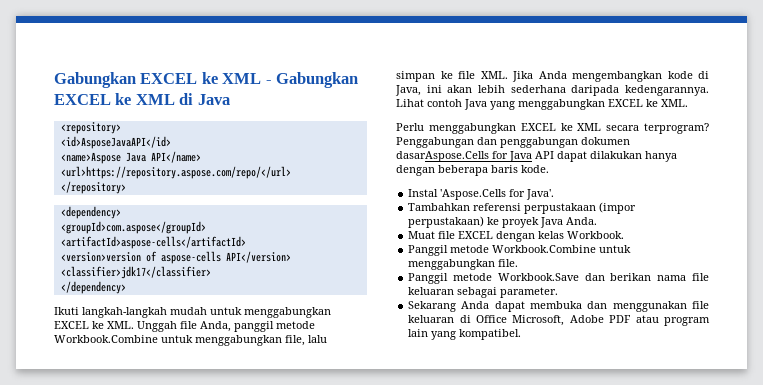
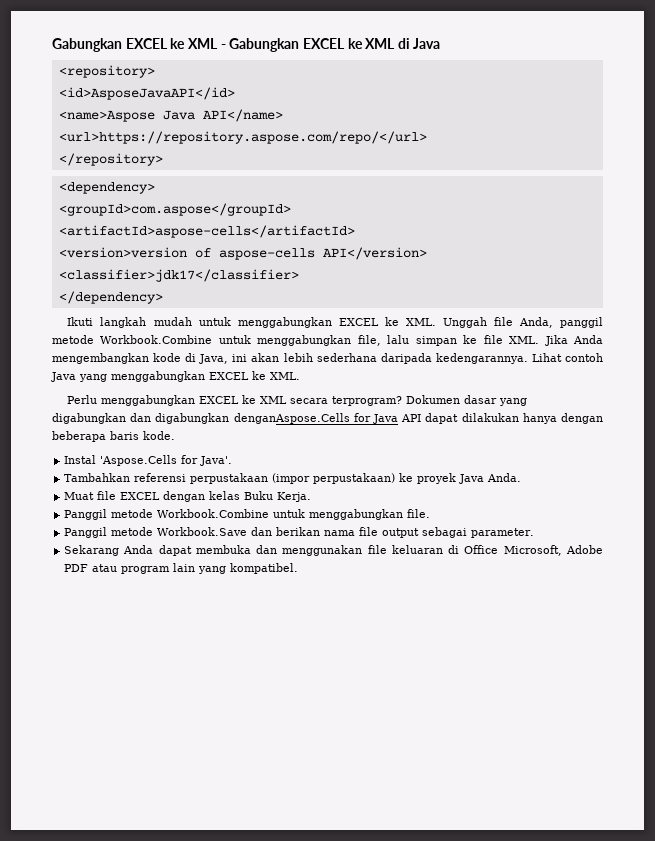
- Ikuti langkah-langkah mudah untuk menggabungkan EXCEL ke XML. Unggah file Anda, panggil metode Workbook.Combine untuk menggabungkan file, lalu simpan ke file XML. Jika Anda mengembangkan kode di Java, ini akan lebih sederhana daripada kedengarannya.
+ Ikuti langkah mudah untuk menggabungkan EXCEL ke XML. Unggah file Anda, panggil metode Workbook.Combine untuk menggabungkan file, lalu simpan ke file XML. Jika Anda mengembangkan kode di Java, ini akan lebih sederhana daripada kedengarannya.
- Penggabungan dan penggabungan dokumen dasarAspose.Cells for Java API dapat dilakukan hanya dengan beberapa baris kode.
+ Dokumen dasar yang digabungkan dan digabungkan denganAspose.Cells for Java API dapat dilakukan hanya dengan beberapa baris kode.
- Muat file EXCEL dengan kelas Workbook.
+ Muat file EXCEL dengan kelas Buku Kerja.
- Panggil metode Workbook.Save dan berikan nama file keluaran sebagai parameter.
+ Panggil metode Workbook.Save dan berikan nama file output sebagai parameter.

